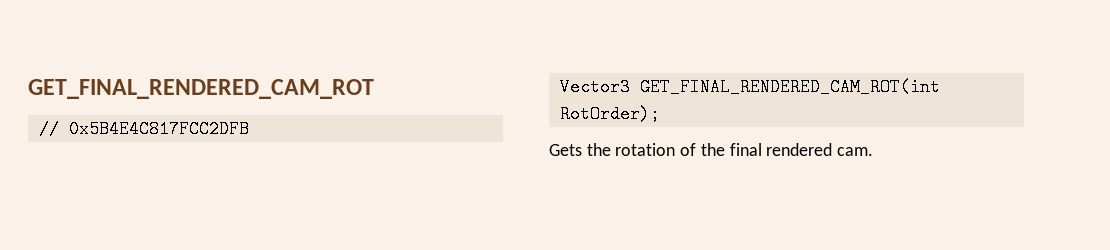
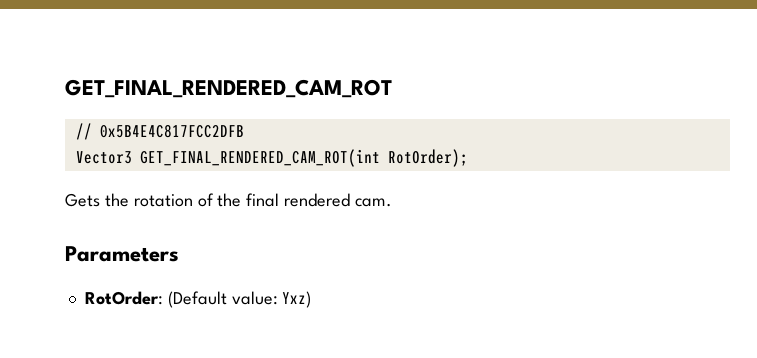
+ Parameters
+ RotOrder: (Default value: Yxz)

